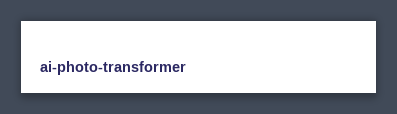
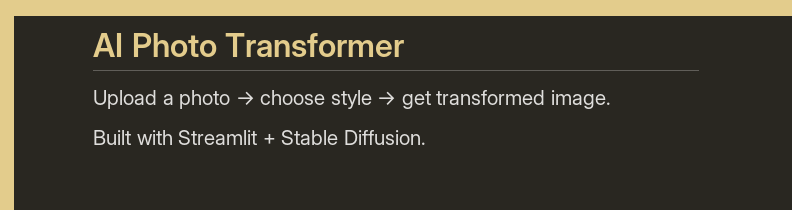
- ai-photo-transformer
+ AI Photo Transformer
+ Upload a photo → choose style → get transformed image.
+ Built with Streamlit + Stable Diffusion.

